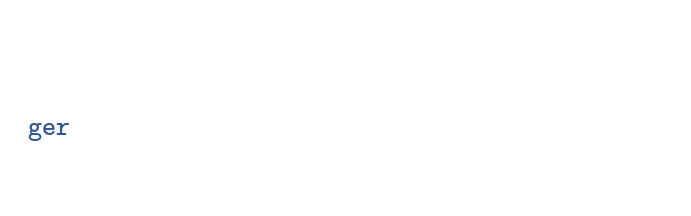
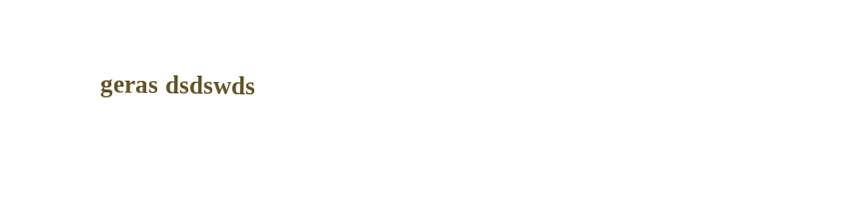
- ger
+ geras dsdswds

